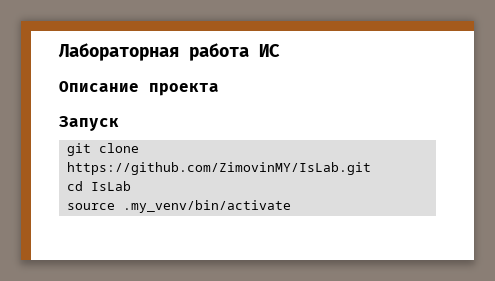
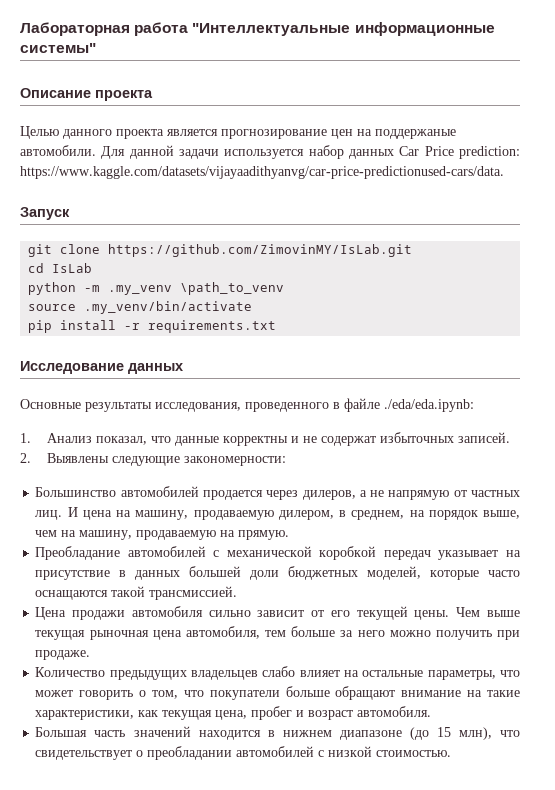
- Лабораторная работа ИС
+ Лабораторная работа "Интеллектуальные информационные системы"
+ Целью данного проекта является прогнозирование цен на поддержаные автомобили. Для данной задачи используется набор данных Car Price prediction: https://www.kaggle.com/datasets/vijayaadithyanvg/car-price-predictionused-cars/data.
+ python -m .my_venv \path_to_venv
  source .my_venv/bin/activate
+ pip install -r requirements.txt
+ Исследование данных
+ Основные результаты исследования, проведенного в файле ./eda/eda.ipynb:
+ 1. Анализ показал, что данные корректны и не содержат избыточных записей.
+ 2. Выявлены следующие закономерности:
+ Большинство автомобилей продается через дилеров, а не напрямую от частных лиц. И цена на машину, продаваемую дилером, в среднем, на порядок выше, чем на машину, продаваемую на прямую.
+ Преобладание автомобилей с механической коробкой передач указывает на присутствие в данных большей доли бюджетных моделей, которые часто оснащаются такой трансмиссией.
+ Цена продажи автомобиля сильно зависит от его текущей цены. Чем выше текущая рыночная цена автомобиля, тем больше за него можно получить при продаже.
+ Количество предыдущих владельцев слабо влияет на остальные параметры, что может говорить о том, что покупатели больше обращают внимание на такие характеристики, как текущая цена, пробег и возраст автомобиля.
+ Большая часть значений находится в нижнем диапазоне (до 15 млн), что свидетельствует о преобладании автомобилей с низкой стоимостью.

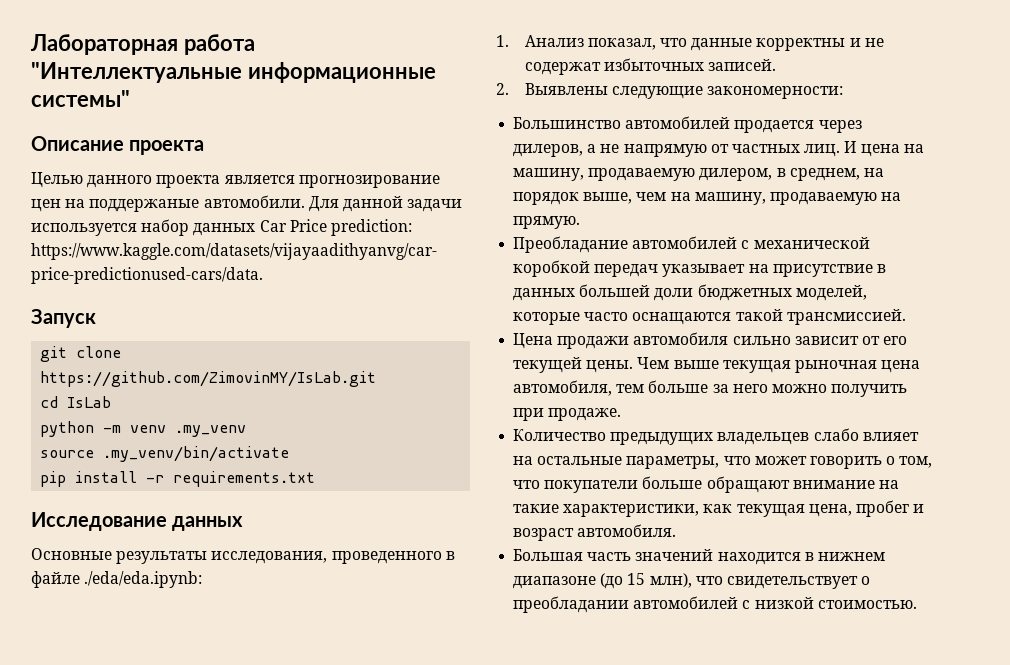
- python -m .my_venv \path_to_venv
+ python -m venv .my_venv

